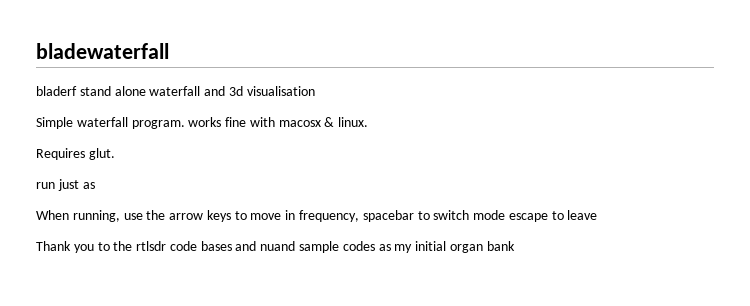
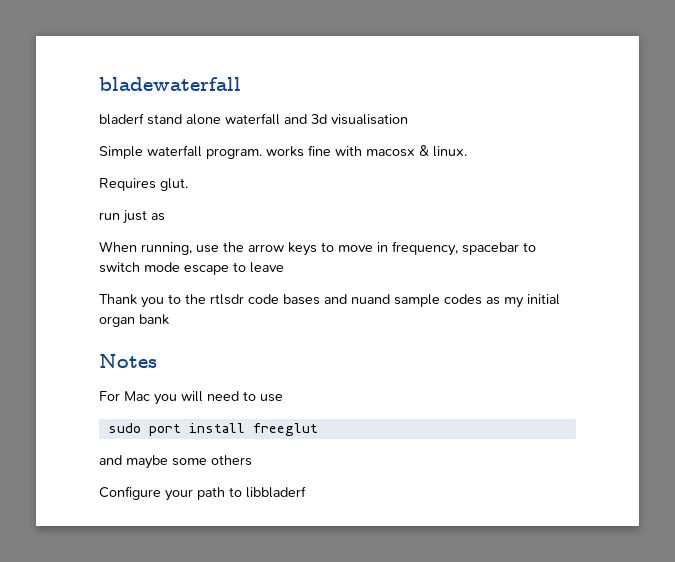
+ Notes
+ For Mac you will need to use
+ sudo port install freeglut
+ and maybe some others
+ Configure your path to libbladerf

